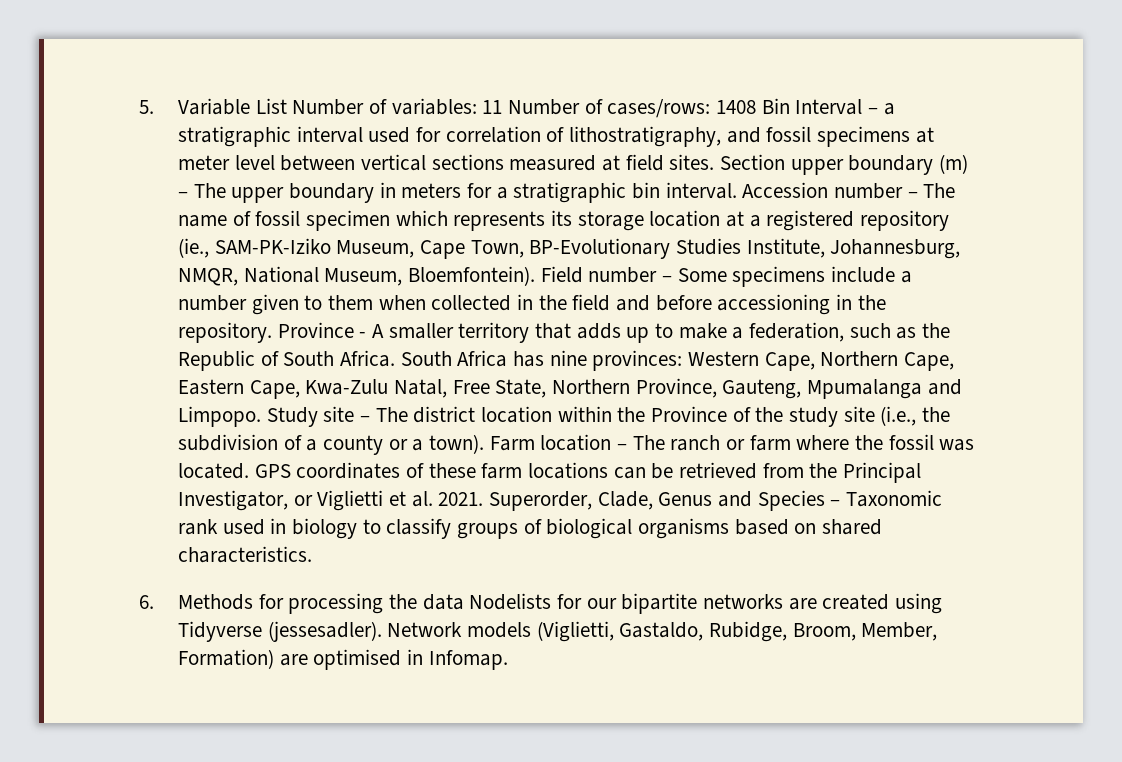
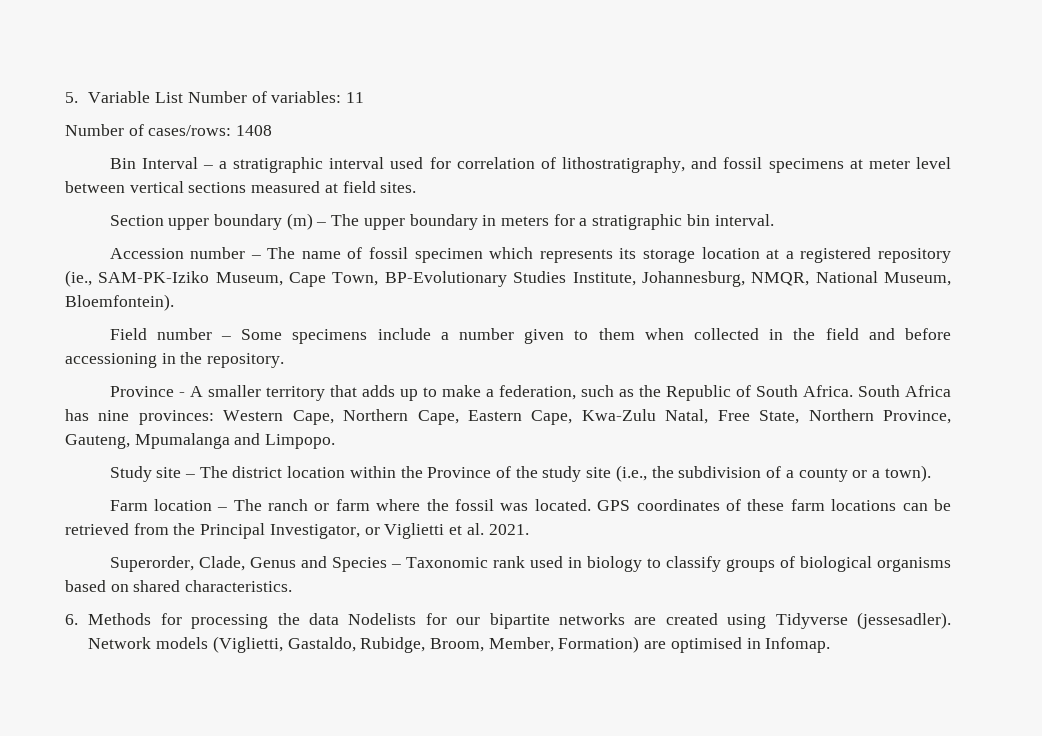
- 11 Number of cases/rows:
+ 11
+ Number of cases/rows:
- 1408 Bin Interval – a stratigraphic interval used for correlation of lithostratigraphy, and fossil specimens at meter level between vertical sections measured at field sites. Section upper boundary (m) – The upper boundary in meters for a stratigraphic bin interval. Accession number – The name of fossil specimen which represents its storage location at a registered repository (ie., SAM-PK-Iziko Museum, Cape Town, BP-Evolutionary Studies Institute, Johannesburg, NMQR, National Museum, Bloemfontein). Field number – Some specimens include a number given to them when collected in the field and before accessioning in the repository. Province - A smaller territory that adds up to make a federation, such as the Republic of South Africa.
+ 1408
+ Bin Interval – a stratigraphic interval used for correlation of lithostratigraphy, and fossil specimens at meter level between vertical sections measured at field sites.
+ Section upper boundary (m) – The upper boundary in meters for a stratigraphic bin interval.
+ Accession number – The name of fossil specimen which represents its storage location at a registered repository (ie., SAM-PK-Iziko Museum, Cape Town, BP-Evolutionary Studies Institute, Johannesburg, NMQR, National Museum, Bloemfontein).
+ Field number – Some specimens include a number given to them when collected in the field and before accessioning in the repository.
+ Province - A smaller territory that adds up to make a federation, such as the Republic of South Africa.
- South Africa has nine provinces: Western Cape, Northern Cape, Eastern Cape, Kwa-Zulu Natal, Free State, Northern Province, Gauteng, Mpumalanga and Limpopo. Study site – The district location within the Province of the study site (i.e., the subdivision of a county or a town). Farm location – The ranch or farm where the fossil was located.
+ South Africa has nine provinces: Western Cape, Northern Cape, Eastern Cape, Kwa-Zulu Natal, Free State, Northern Province, Gauteng, Mpumalanga and Limpopo.
+ Study site – The district location within the Province of the study site (i.e., the subdivision of a county or a town).
+ Farm location – The ranch or farm where the fossil was located.
- GPS coordinates of these farm locations can be retrieved from the Principal Investigator, or Viglietti et al. 2021. Superorder, Clade, Genus and Species – Taxonomic rank used in biology to classify groups of biological organisms based on shared characteristics.
+ GPS coordinates of these farm locations can be retrieved from the Principal Investigator, or Viglietti et al. 2021.
+ Superorder, Clade, Genus and Species – Taxonomic rank used in biology to classify groups of biological organisms based on shared characteristics.

